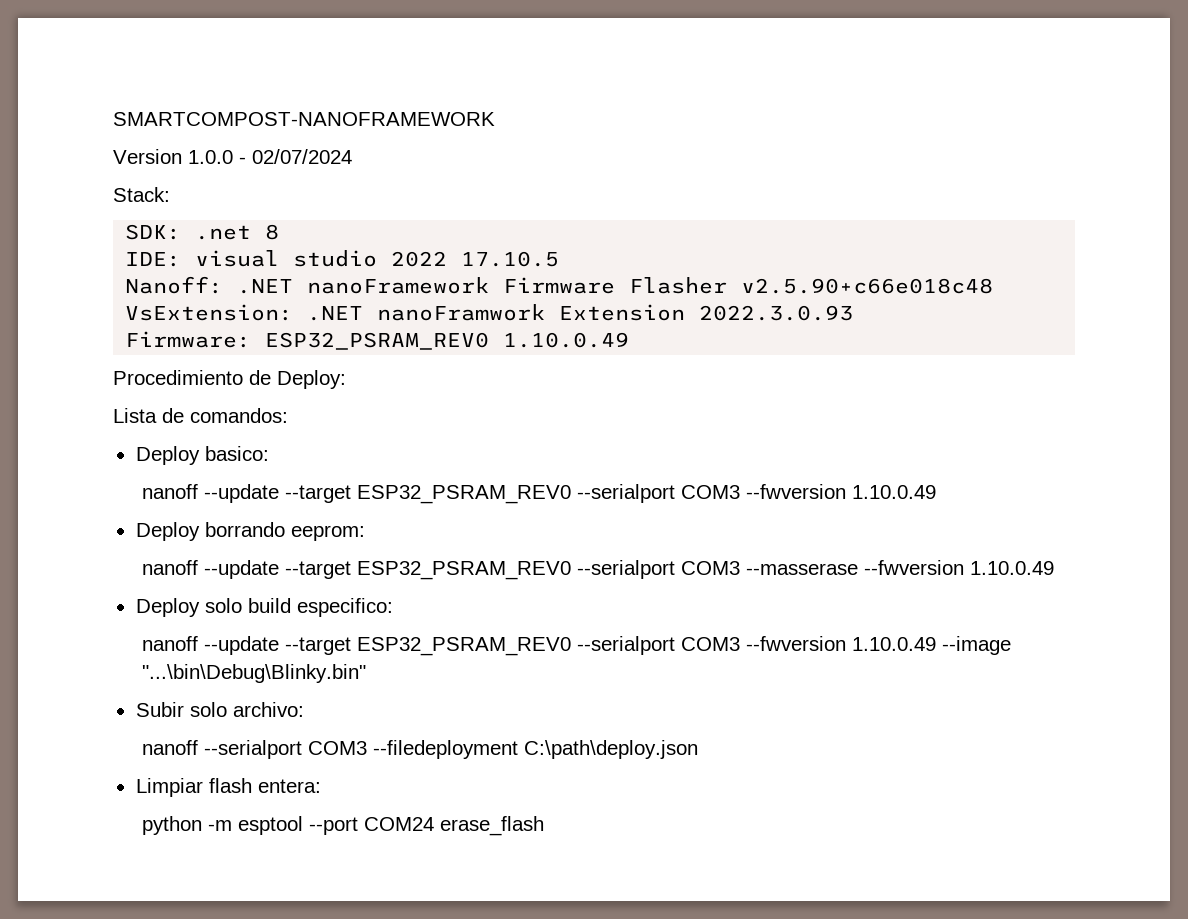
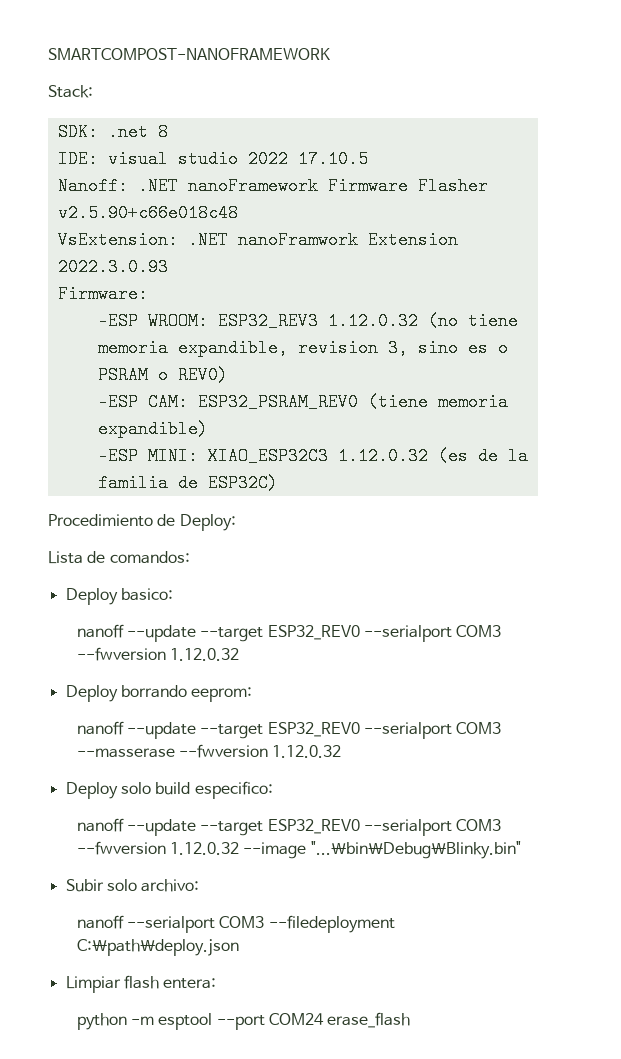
- Version 1.0.0 - 02/07/2024
- Firmware: ESP32_PSRAM_REV0 1.10.0.49
+ Firmware:
+ -ESP WROOM: ESP32_REV3 1.12.0.32 (no tiene memoria expandible, revision 3, sino es o PSRAM o REV0)
+ -ESP CAM: ESP32_PSRAM_REV0 (tiene memoria expandible)
+ -ESP MINI: XIAO_ESP32C3 1.12.0.32 (es de la familia de ESP32C)
  Deploy basico:
- nanoff --update --target ESP32_PSRAM_REV0 --serialport COM3 --fwversion 1.10.0.49
+ nanoff --update --target ESP32_REV0 --serialport COM3 --fwversion 1.12.0.32
- nanoff --update --target ESP32_PSRAM_REV0 --serialport COM3 --masserase --fwversion 1.10.0.49
+ nanoff --update --target ESP32_REV0 --serialport COM3 --masserase --fwversion 1.12.0.32
- nanoff --update --target ESP32_PSRAM_REV0 --serialport COM3 --fwversion 1.10.0.49 --image "...\bin\Debug\Blinky.bin"
+ nanoff --update --target ESP32_REV0 --serialport COM3 --fwversion 1.12.0.32 --image "...\bin\Debug\Blinky.bin"

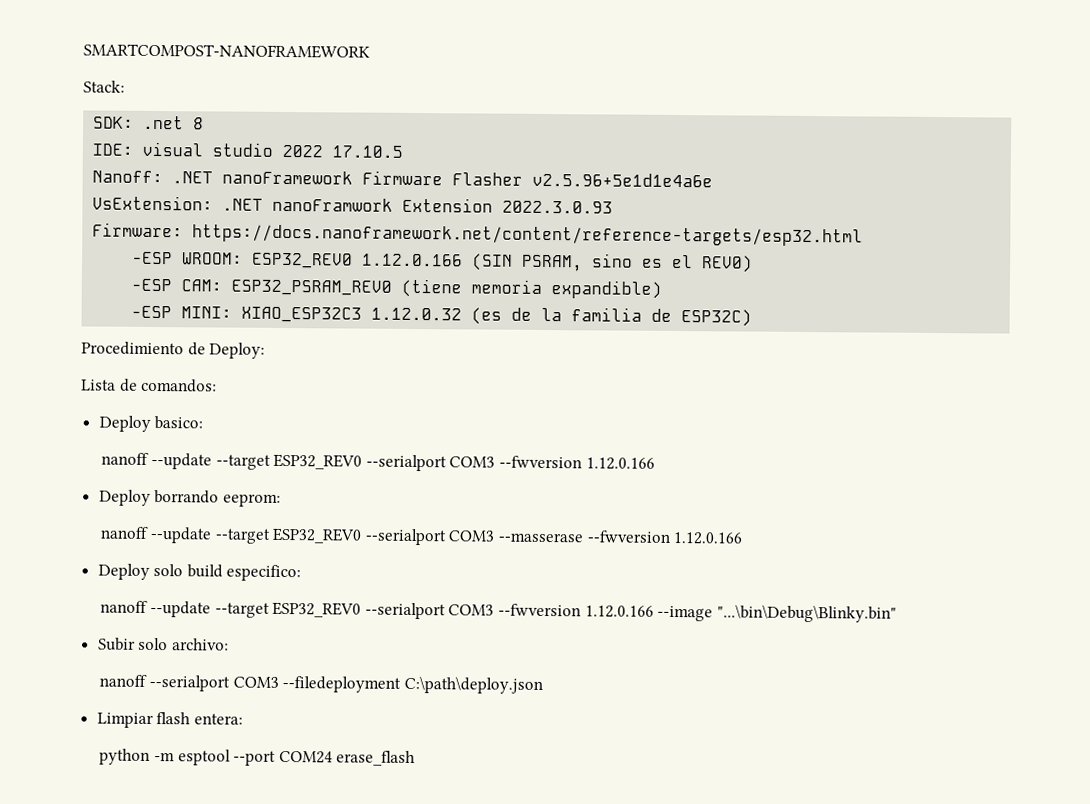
- Nanoff: .NET nanoFramework Firmware Flasher v2.5.90+c66e018c48
+ Nanoff: .NET nanoFramework Firmware Flasher v2.5.96+5e1d1e4a6e
- Firmware:
+ Firmware: https://docs.nanoframework.net/content/reference-targets/esp32.html
- -ESP WROOM: ESP32_REV3 1.12.0.32 (no tiene memoria expandible, revision 3, sino es o PSRAM o REV0)
+ -ESP WROOM: ESP32_REV0 1.12.0.166 (SIN PSRAM, sino es el REV0)
  Deploy basico:
- nanoff --update --target ESP32_REV0 --serialport COM3 --fwversion 1.12.0.32
+ nanoff --update --target ESP32_REV0 --serialport COM3 --fwversion 1.12.0.166
- nanoff --update --target ESP32_REV0 --serialport COM3 --masserase --fwversion 1.12.0.32
+ nanoff --update --target ESP32_REV0 --serialport COM3 --masserase --fwversion 1.12.0.166
- nanoff --update --target ESP32_REV0 --serialport COM3 --fwversion 1.12.0.32 --image "...\bin\Debug\Blinky.bin"
+ nanoff --update --target ESP32_REV0 --serialport COM3 --fwversion 1.12.0.166 --image "...\bin\Debug\Blinky.bin"

